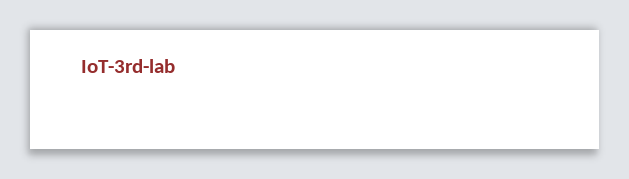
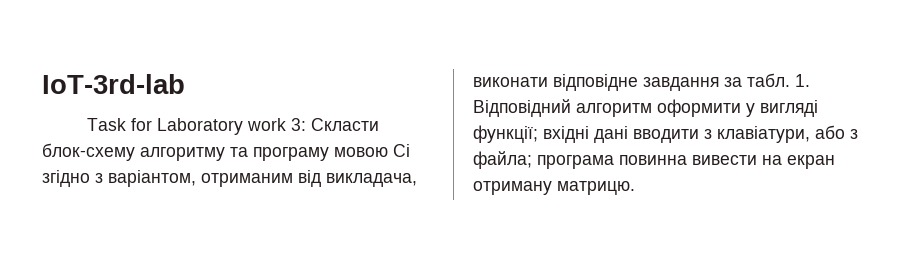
+ Task for Laboratory work 3: Скласти блок-схему алгоритму та програму мовою Cі згідно з варіантом, отриманим від викладача, виконати відповідне завдання за табл. 1. Відповідний алгоритм оформити у вигляді функції; вхідні дані вводити з клавіатури, або з файла; програма повинна вивести на екран отриману матрицю.

